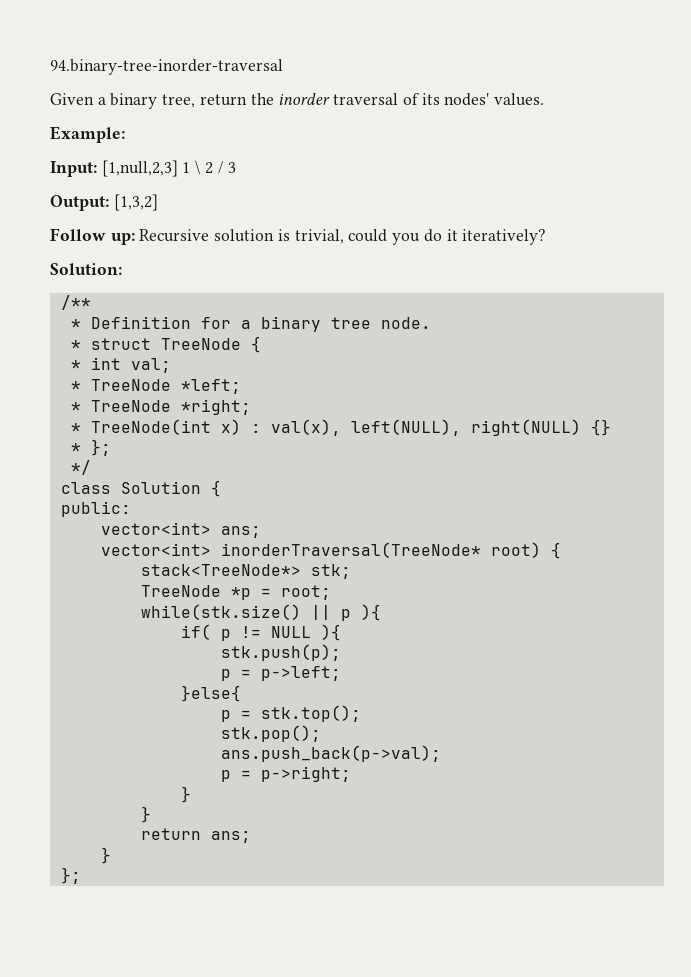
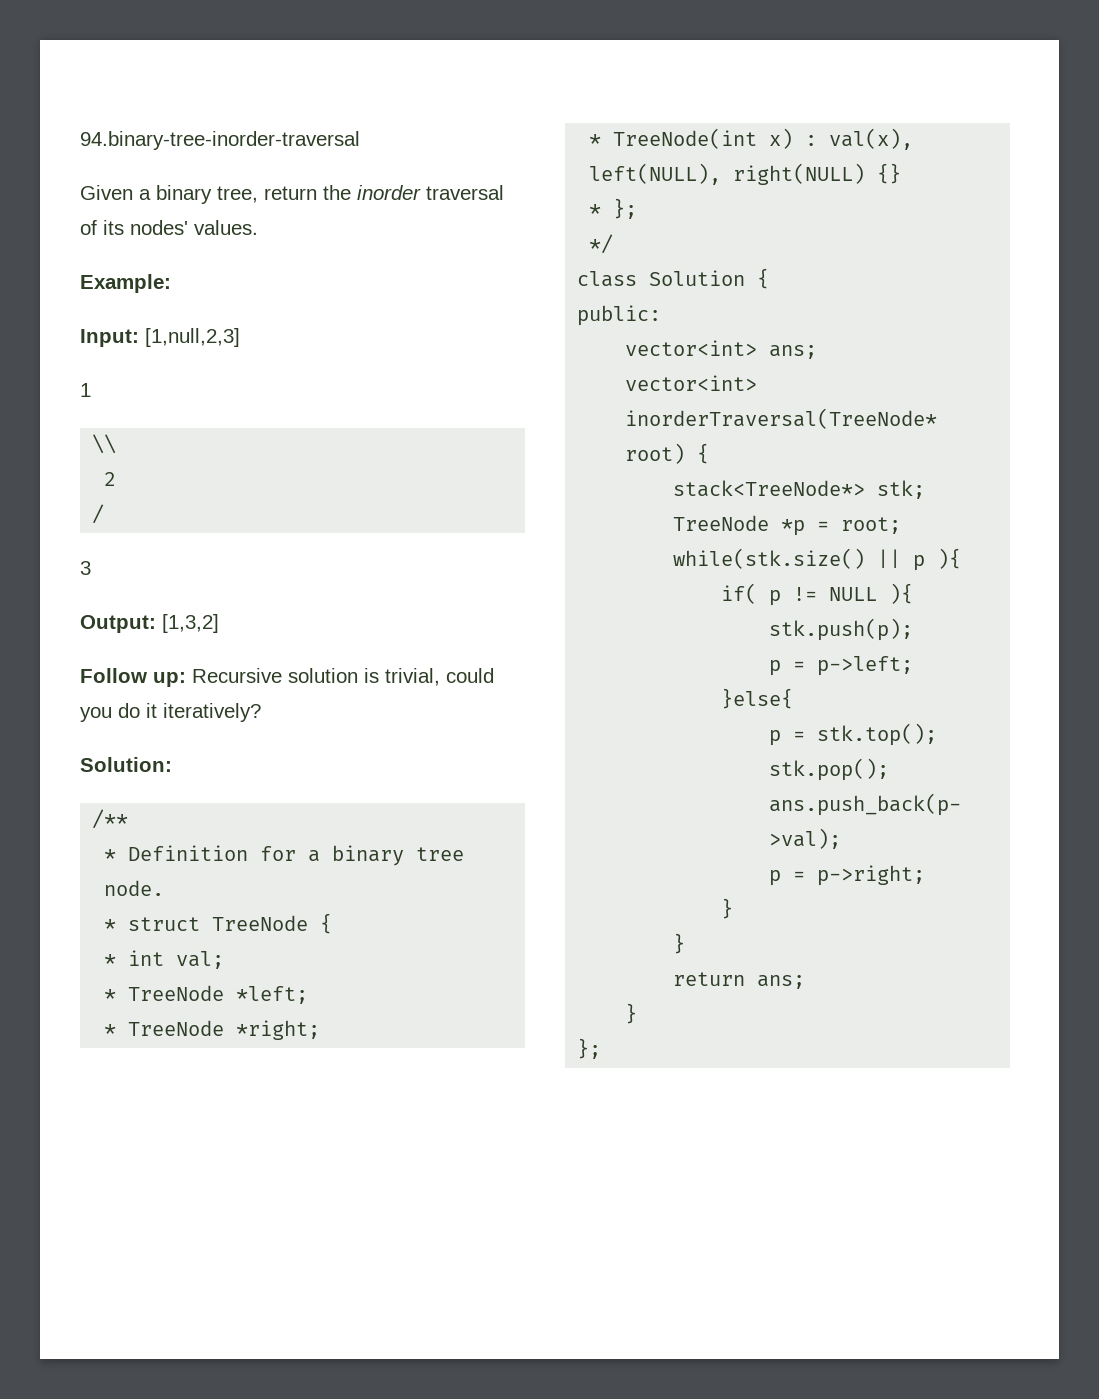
- Input: [1,null,2,3] 1 \ 2 / 3
+ Input: [1,null,2,3]
+ 1
+ \\
+ 2
+ /
+ 3

